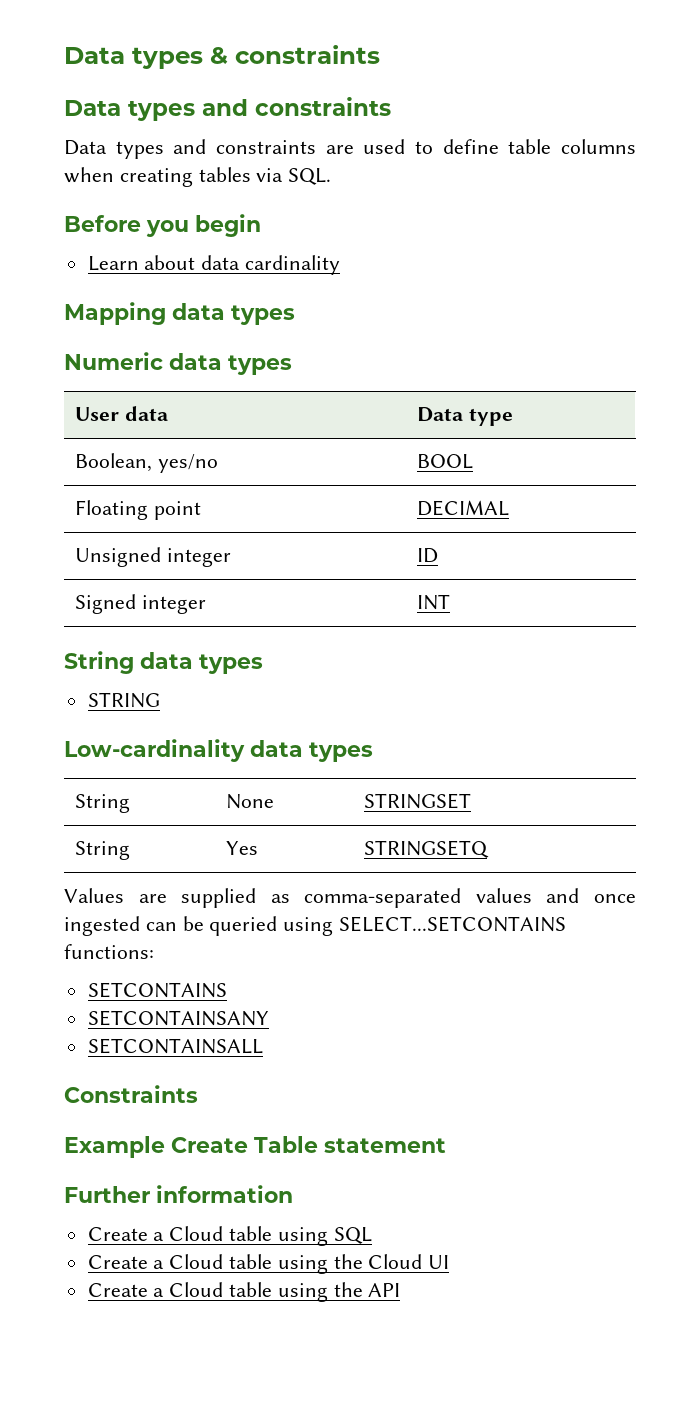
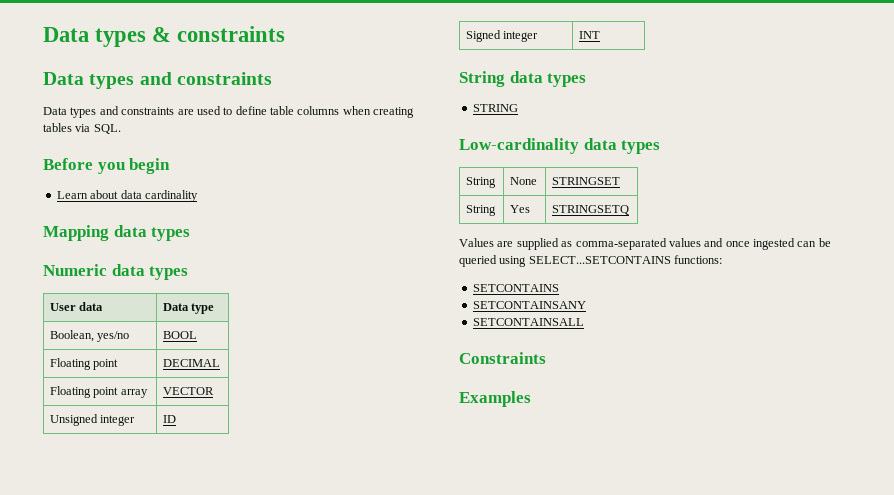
+ Floating point array | VECTOR
- Example Create Table statement
- Further information
- Create a Cloud table using SQL
- Create a Cloud table using the Cloud UI
- Create a Cloud table using the API
+ Examples

